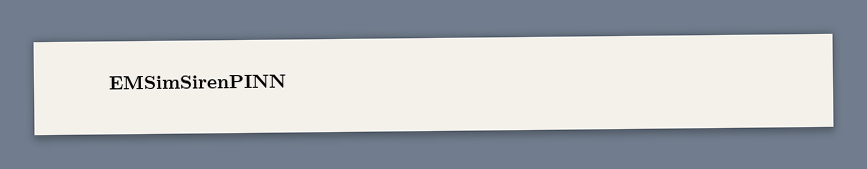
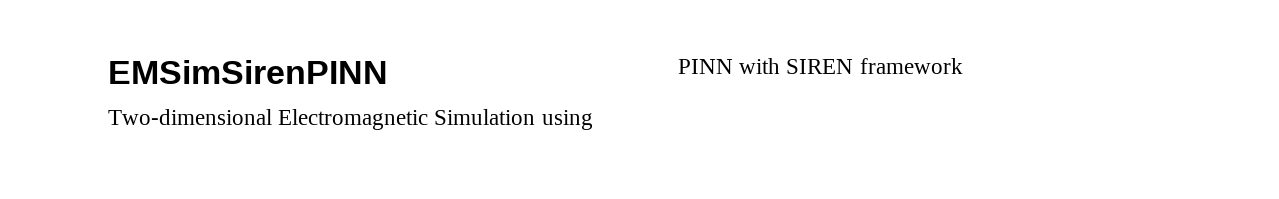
+ Two-dimensional Electromagnetic Simulation using PINN with SIREN framework

